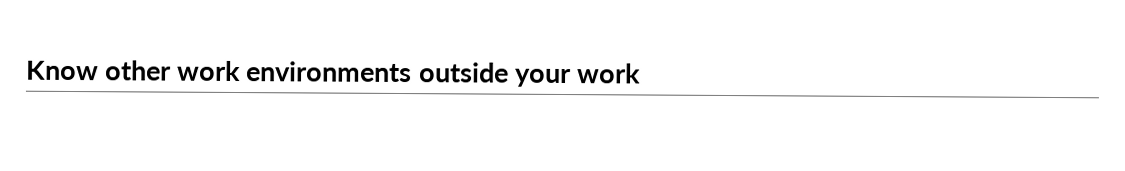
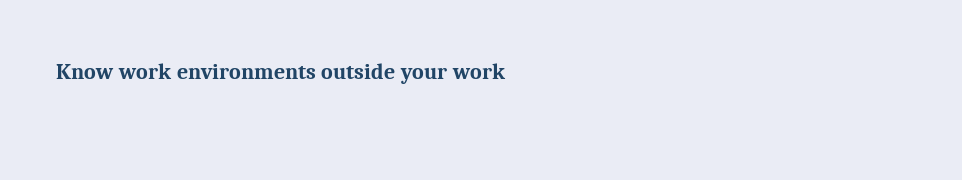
- Know other work environments outside your work
+ Know work environments outside your work

